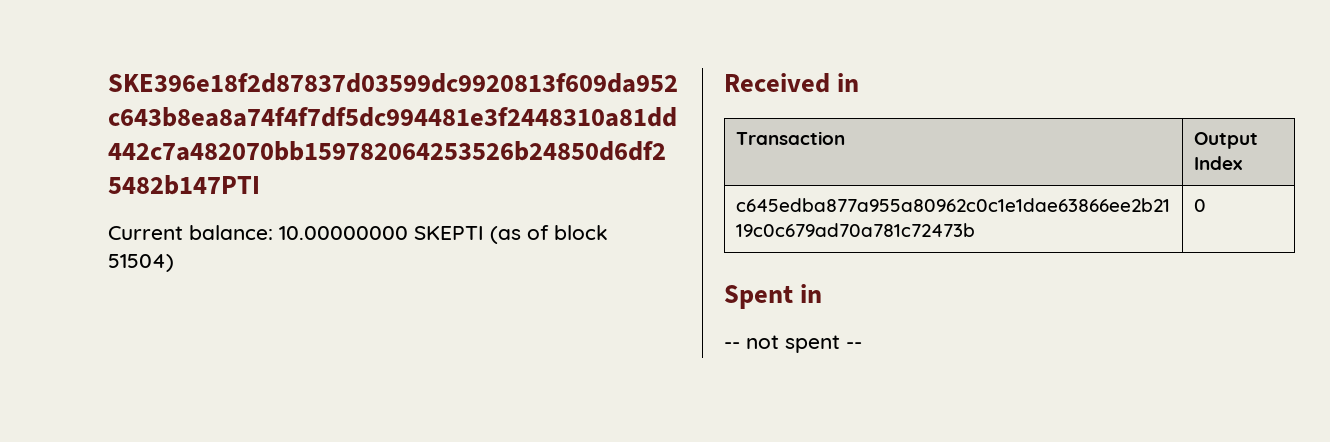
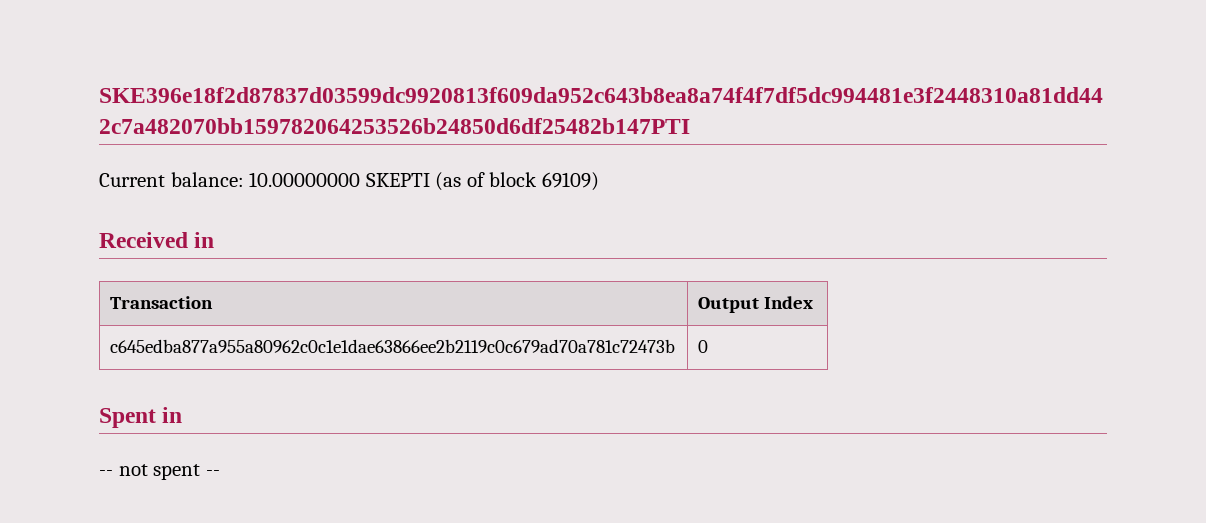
- Current balance: 10.00000000 SKEPTI (as of block 51504)
+ Current balance: 10.00000000 SKEPTI (as of block 69109)

